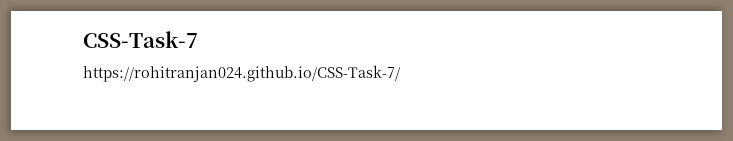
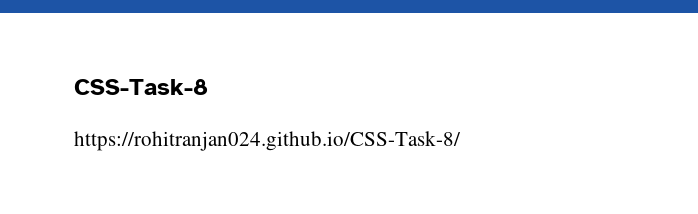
- CSS-Task-7
- https://rohitranjan024.github.io/CSS-Task-7/
+ CSS-Task-8
+ https://rohitranjan024.github.io/CSS-Task-8/

